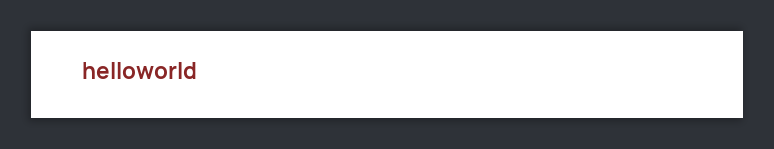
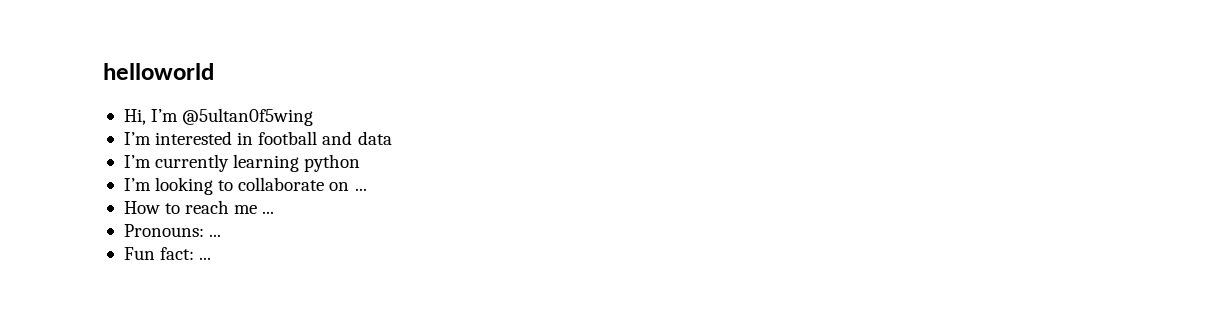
+ Hi, I’m @5ultan0f5wing
+ I’m interested in football and data
+ I’m currently learning python
+ I’m looking to collaborate on ...
+ How to reach me ...
+ Pronouns: ...
+ Fun fact: ...

